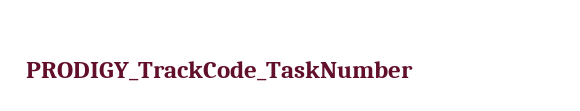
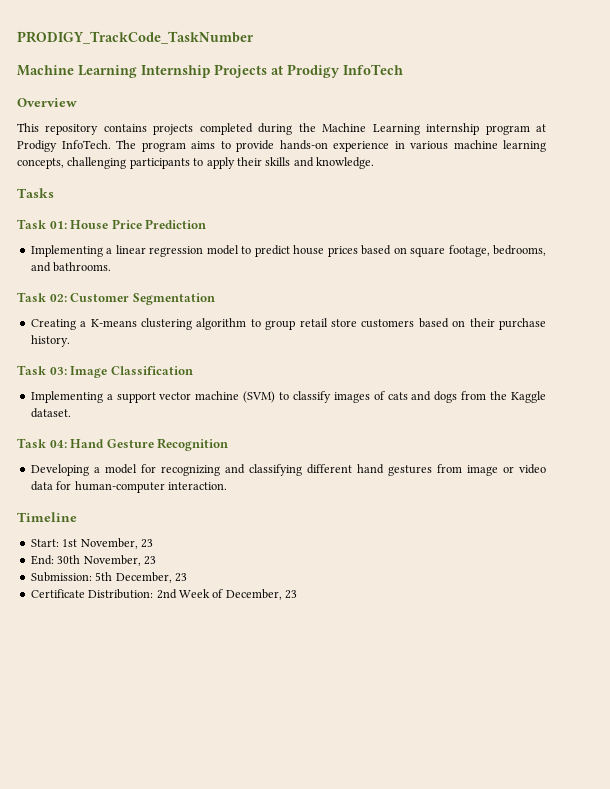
+ Machine Learning Internship Projects at Prodigy InfoTech
+ Overview
+ This repository contains projects completed during the Machine Learning internship program at Prodigy InfoTech. The program aims to provide hands-on experience in various machine learning concepts, challenging participants to apply their skills and knowledge.
+ Tasks
+ Task 01: House Price Prediction
+ Implementing a linear regression model to predict house prices based on square footage, bedrooms, and bathrooms.
+ Task 02: Customer Segmentation
+ Creating a K-means clustering algorithm to group retail store customers based on their purchase history.
+ Task 03: Image Classification
+ Implementing a support vector machine (SVM) to classify images of cats and dogs from the Kaggle dataset.
+ Task 04: Hand Gesture Recognition
+ Developing a model for recognizing and classifying different hand gestures from image or video data for human-computer interaction.
+ Timeline
+ Start: 1st November, 23
+ End: 30th November, 23
+ Submission: 5th December, 23
+ Certificate Distribution: 2nd Week of December, 23

